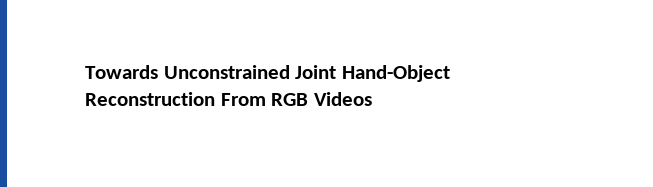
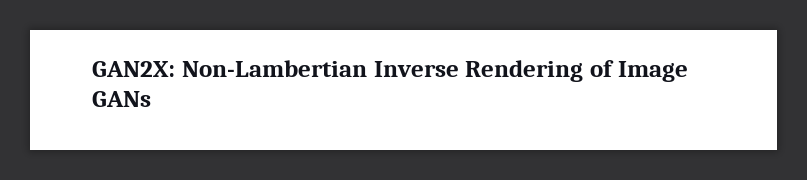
- Towards Unconstrained Joint Hand-Object Reconstruction From RGB Videos
+ GAN2X: Non-Lambertian Inverse Rendering of Image GANs

